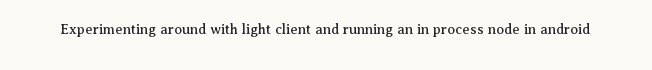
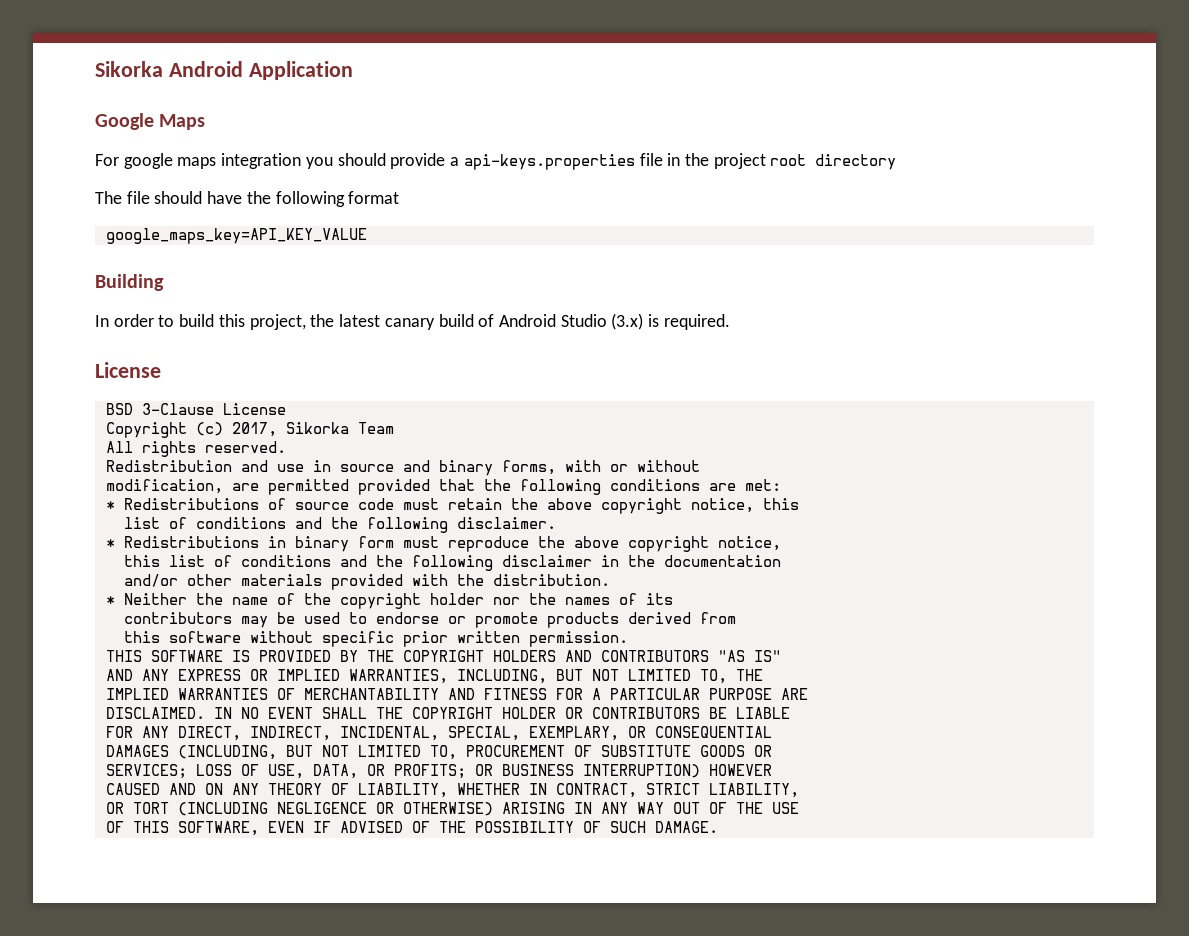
- Experimenting around with light client and running an in process node in android
+ Sikorka Android Application
+ Google Maps
+ For google maps integration you should provide a api-keys.properties file in the project root directory
+ The file should have the following format
+ google_maps_key=API_KEY_VALUE
+ Building
+ In order to build this project, the latest canary build of Android Studio (3.x) is required.
+ License
+ BSD 3-Clause License
+ Copyright (c) 2017, Sikorka Team
+ All rights reserved.
+ Redistribution and use in source and binary forms, with or without
+ modification, are permitted provided that the following conditions are met:
+ * Redistributions of source code must retain the above copyright notice, this
+ list of conditions and the following disclaimer.
+ * Redistributions in binary form must reproduce the above copyright notice,
+ this list of conditions and the following disclaimer in the documentation
+ and/or other materials provided with the distribution.
+ * Neither the name of the copyright holder nor the names of its
+ contributors may be used to endorse or promote products derived from
+ this software without specific prior written permission.
+ THIS SOFTWARE IS PROVIDED BY THE COPYRIGHT HOLDERS AND CONTRIBUTORS "AS IS"
+ AND ANY EXPRESS OR IMPLIED WARRANTIES, INCLUDING, BUT NOT LIMITED TO, THE
+ IMPLIED WARRANTIES OF MERCHANTABILITY AND FITNESS FOR A PARTICULAR PURPOSE ARE
+ DISCLAIMED. IN NO EVENT SHALL THE COPYRIGHT HOLDER OR CONTRIBUTORS BE LIABLE
+ FOR ANY DIRECT, INDIRECT, INCIDENTAL, SPECIAL, EXEMPLARY, OR CONSEQUENTIAL
+ DAMAGES (INCLUDING, BUT NOT LIMITED TO, PROCUREMENT OF SUBSTITUTE GOODS OR
+ SERVICES; LOSS OF USE, DATA, OR PROFITS; OR BUSINESS INTERRUPTION) HOWEVER
+ CAUSED AND ON ANY THEORY OF LIABILITY, WHETHER IN CONTRACT, STRICT LIABILITY,
+ OR TORT (INCLUDING NEGLIGENCE OR OTHERWISE) ARISING IN ANY WAY OUT OF THE USE
+ OF THIS SOFTWARE, EVEN IF ADVISED OF THE POSSIBILITY OF SUCH DAMAGE.

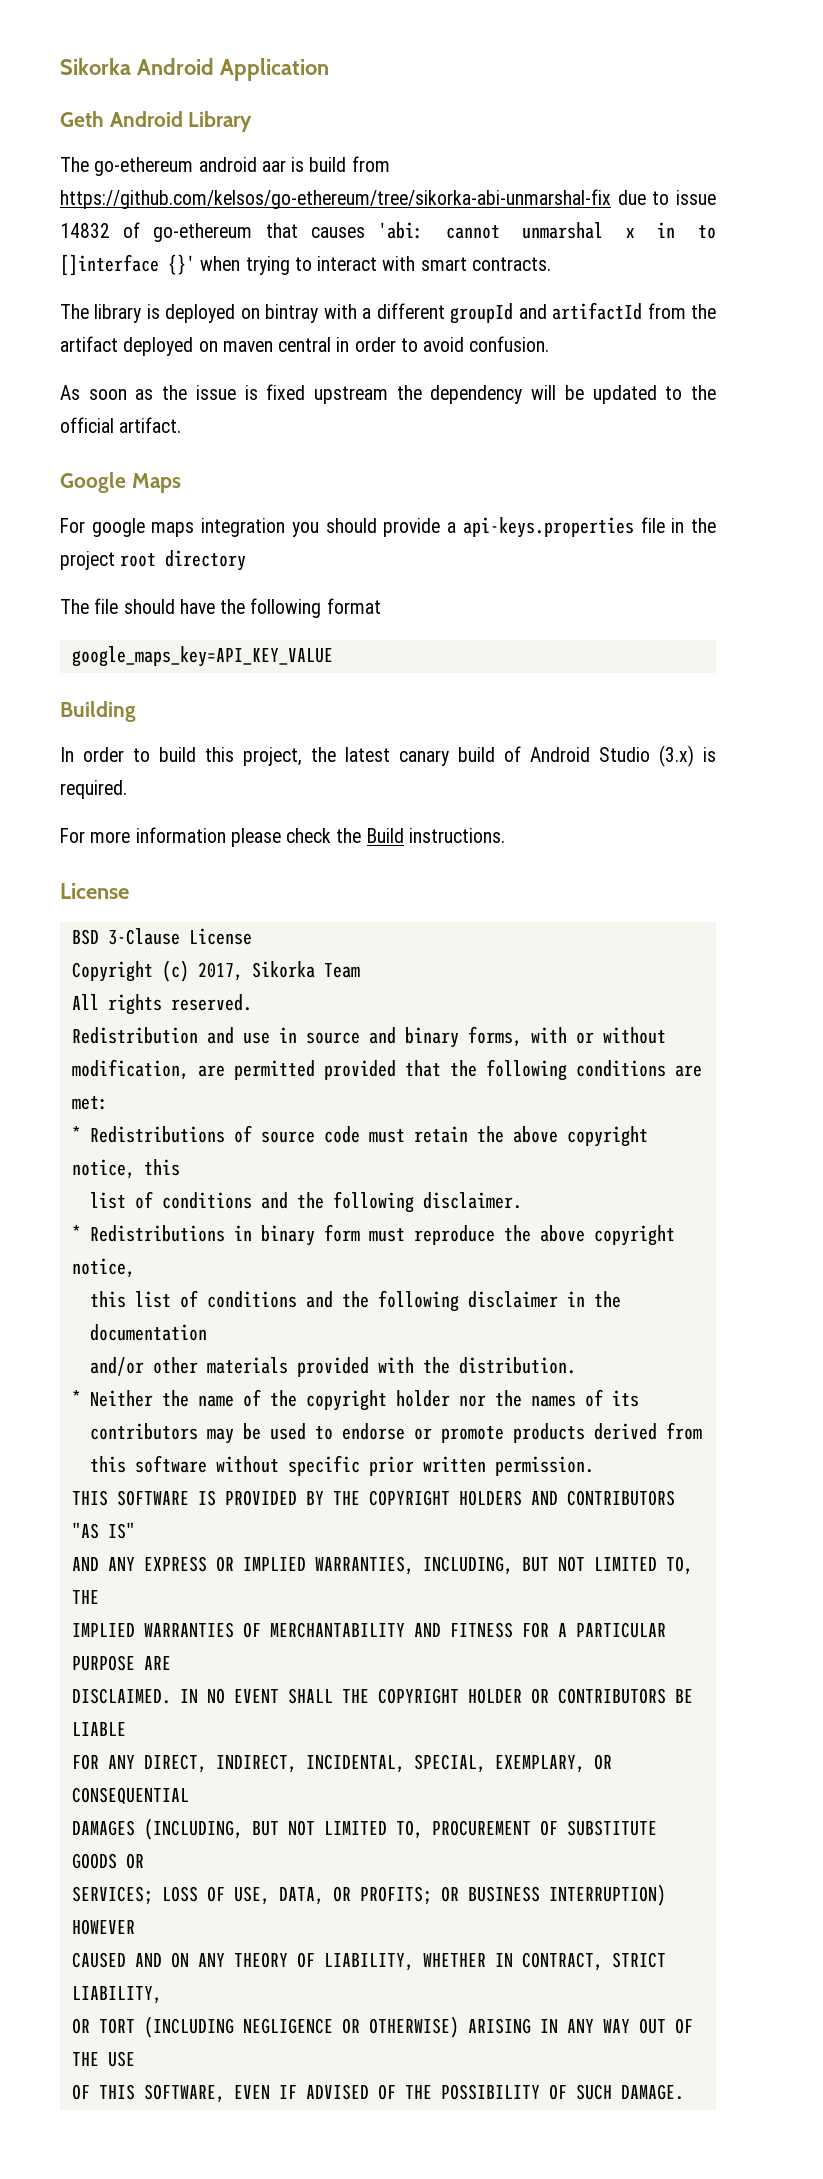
+ Geth Android Library
+ The go-ethereum android aar is build from https://github.com/kelsos/go-ethereum/tree/sikorka-abi-unmarshal-fix due to issue 14832 of go-ethereum that causes 'abi: cannot unmarshal x in to []interface {}' when trying to interact with smart contracts.
+ The library is deployed on bintray with a different groupId and artifactId from the artifact deployed on maven central in order to avoid confusion.
+ As soon as the issue is fixed upstream the dependency will be updated to the official artifact.
+ For more information please check the Build instructions.

